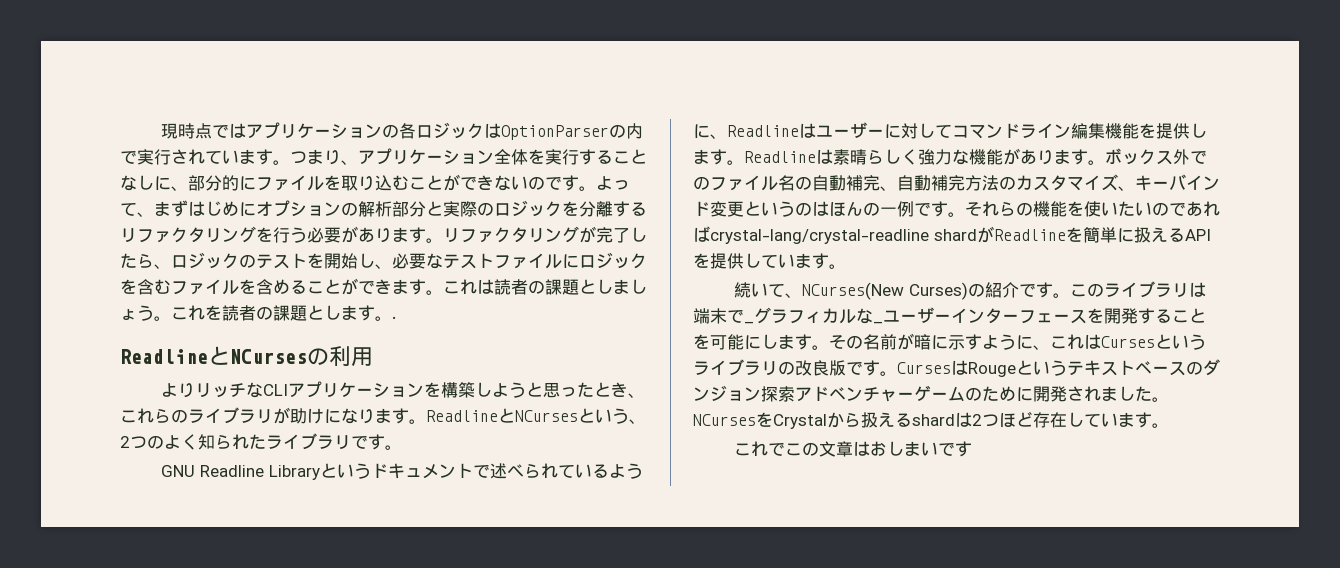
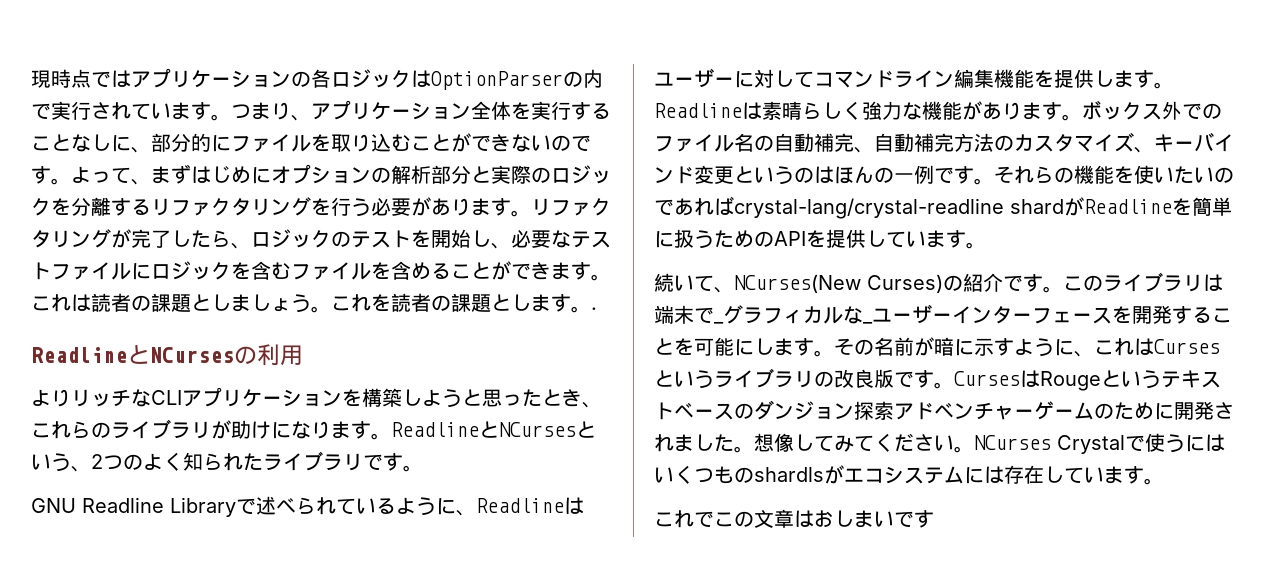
- GNU Readline Libraryというドキュメントで述べられているように、Readlineはユーザーに対してコマンドライン編集機能を提供します。
+ GNU Readline Libraryで述べられているように、Readlineはユーザーに対してコマンドライン編集機能を提供します。
- それらの機能を使いたいのであればcrystal-lang/crystal-readline shardがReadlineを簡単に扱えるAPIを提供しています。
+ それらの機能を使いたいのであればcrystal-lang/crystal-readline shardがReadlineを簡単に扱うためのAPIを提供しています。
- NCursesをCrystalから扱えるshardは2つほど存在しています。
+ 想像してみてください。NCurses Crystalで使うにはいくつものshardlsがエコシステムには存在しています。

